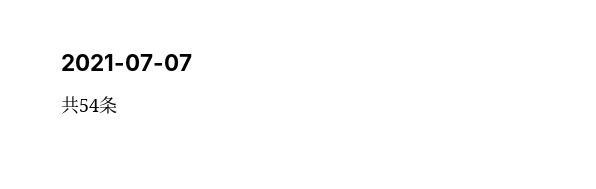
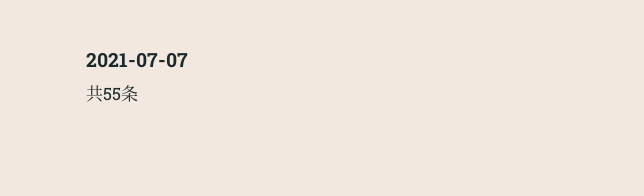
- 共54条
+ 共55条

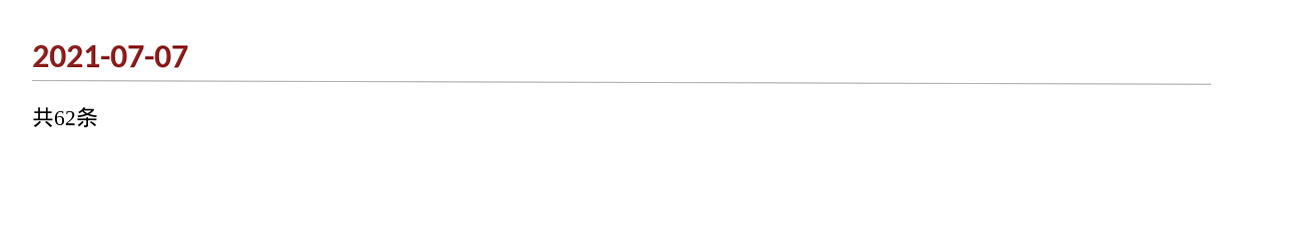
- 共55条
+ 共62条

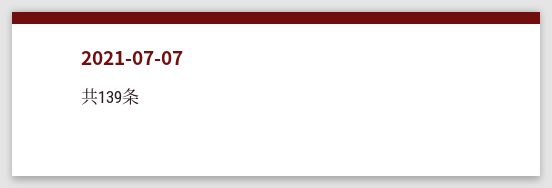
- 共62条
+ 共139条

